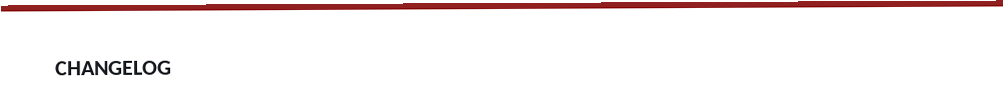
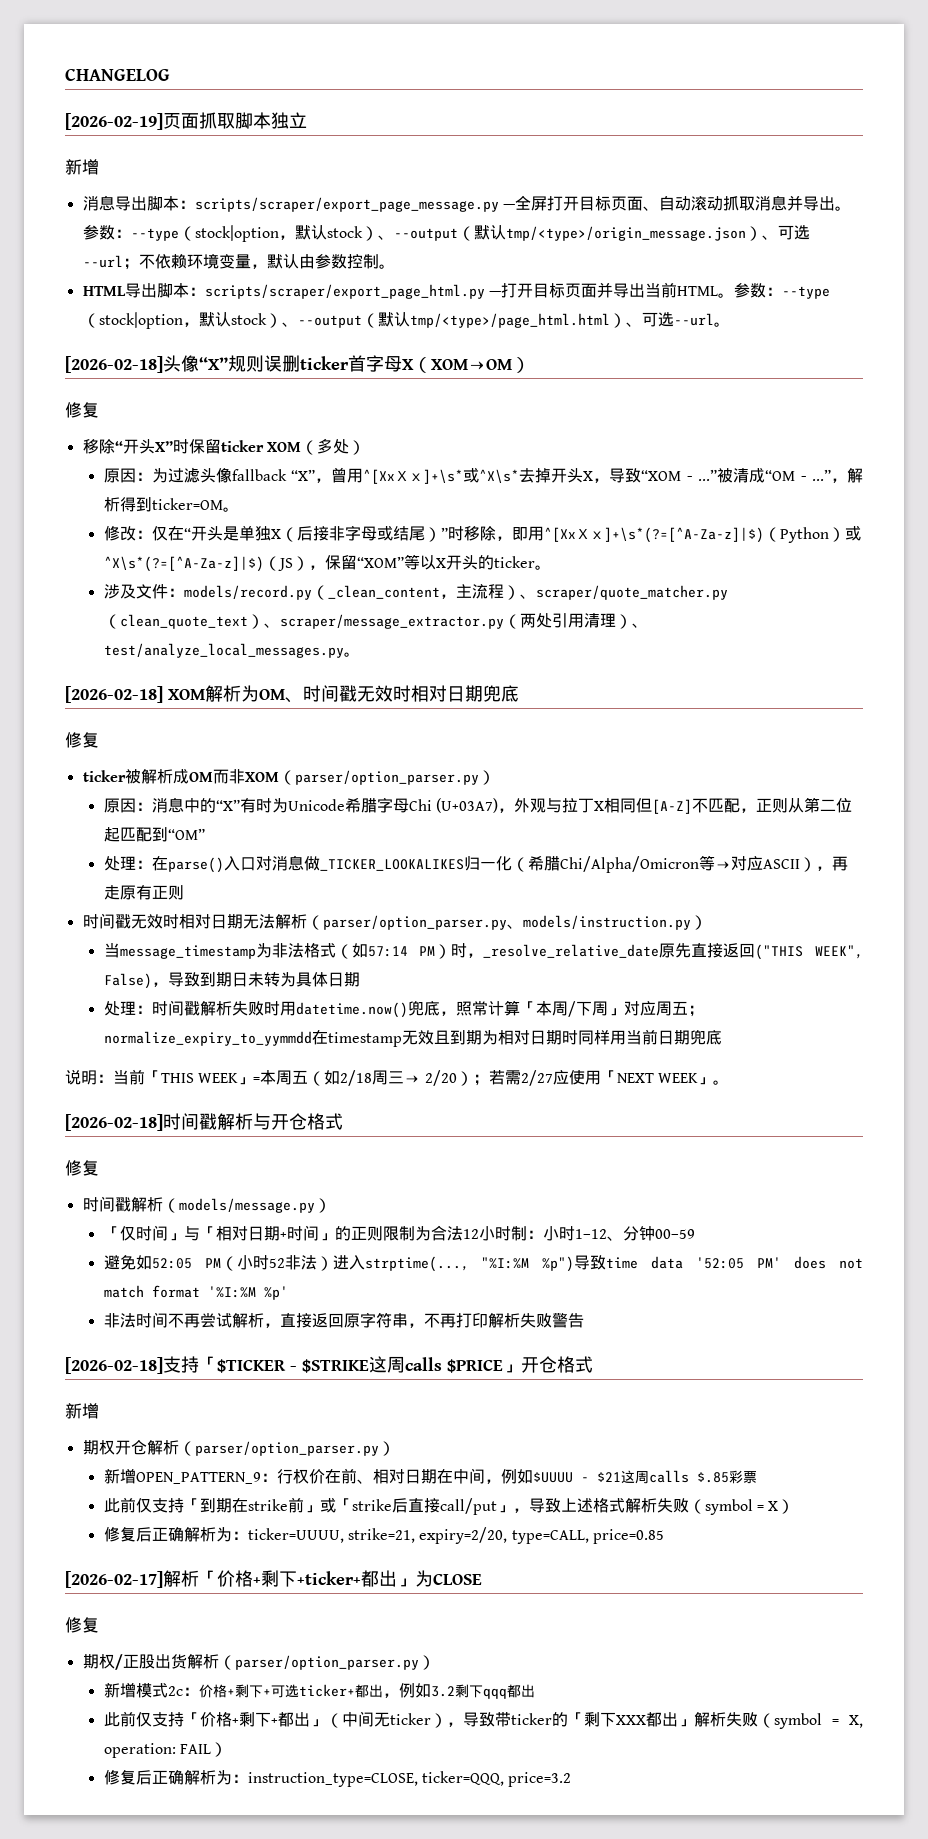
+ [2026-02-19]页面抓取脚本独立
+ 新增
+ 消息导出脚本：scripts/scraper/export_page_message.py —全屏打开目标页面、自动滚动抓取消息并导出。参数：--type（stock|option，默认stock）、--output（默认tmp/<type>/origin_message.json）、可选--url；不依赖环境变量，默认由参数控制。
+ HTML导出脚本：scripts/scraper/export_page_html.py —打开目标页面并导出当前HTML。参数：--type（stock|option，默认stock）、--output（默认tmp/<type>/page_html.html）、可选--url。
+ [2026-02-18]头像“X”规则误删ticker首字母X（XOM→OM）
+ 修复
+ 移除“开头X”时保留ticker XOM（多处）
+ 原因：为过滤头像fallback “X”，曾用^[XxＸｘ]+\s*或^X\s*去掉开头X，导致“XOM - ...”被清成“OM - ...”，解析得到ticker=OM。
+ 修改：仅在“开头是单独X（后接非字母或结尾）”时移除，即用^[XxＸｘ]+\s*(?=[^A-Za-z]|$)（Python）或^X\s*(?=[^A-Za-z]|$)（JS），保留“XOM”等以X开头的ticker。
+ 涉及文件：models/record.py（_clean_content，主流程）、scraper/quote_matcher.py（clean_quote_text）、scraper/message_extractor.py（两处引用清理）、test/analyze_local_messages.py。
+ [2026-02-18] XOM解析为OM、时间戳无效时相对日期兜底
+ 修复
+ ticker被解析成OM而非XOM（parser/option_parser.py）
+ 原因：消息中的“X”有时为Unicode希腊字母Chi (U+03A7)，外观与拉丁X相同但[A-Z]不匹配，正则从第二位起匹配到“OM”
+ 处理：在parse()入口对消息做_TICKER_LOOKALIKES归一化（希腊Chi/Alpha/Omicron等→对应ASCII），再走原有正则
+ 时间戳无效时相对日期无法解析（parser/option_parser.py、models/instruction.py）
+ 当message_timestamp为非法格式（如57:14 PM）时，_resolve_relative_date原先直接返回("THIS WEEK", False)，导致到期日未转为具体日期
+ 处理：时间戳解析失败时用datetime.now()兜底，照常计算「本周/下周」对应周五；normalize_expiry_to_yymmdd在timestamp无效且到期为相对日期时同样用当前日期兜底
+ 说明：当前「THIS WEEK」=本周五（如2/18周三→ 2/20）；若需2/27应使用「NEXT WEEK」。
+ [2026-02-18]时间戳解析与开仓格式
+ 修复
+ 时间戳解析（models/message.py）
+ 「仅时间」与「相对日期+时间」的正则限制为合法12小时制：小时1–12、分钟00–59
+ 避免如52:05 PM（小时52非法）进入strptime(..., "%I:%M %p")导致time data '52:05 PM' does not match format '%I:%M %p'
+ 非法时间不再尝试解析，直接返回原字符串，不再打印解析失败警告
+ [2026-02-18]支持「$TICKER - $STRIKE这周calls $PRICE」开仓格式
+ 新增
+ 期权开仓解析（parser/option_parser.py）
+ 新增OPEN_PATTERN_9：行权价在前、相对日期在中间，例如$UUUU - $21这周calls $.85彩票
+ 此前仅支持「到期在strike前」或「strike后直接call/put」，导致上述格式解析失败（symbol = X）
+ 修复后正确解析为：ticker=UUUU, strike=21, expiry=2/20, type=CALL, price=0.85
+ [2026-02-17]解析「价格+剩下+ticker+都出」为CLOSE
+ 修复
+ 期权/正股出货解析（parser/option_parser.py）
+ 新增模式2c：价格+剩下+可选ticker+都出，例如3.2剩下qqq都出
+ 此前仅支持「价格+剩下+都出」（中间无ticker），导致带ticker的「剩下XXX都出」解析失败（symbol = X, operation: FAIL）
+ 修复后正确解析为：instruction_type=CLOSE, ticker=QQQ, price=3.2

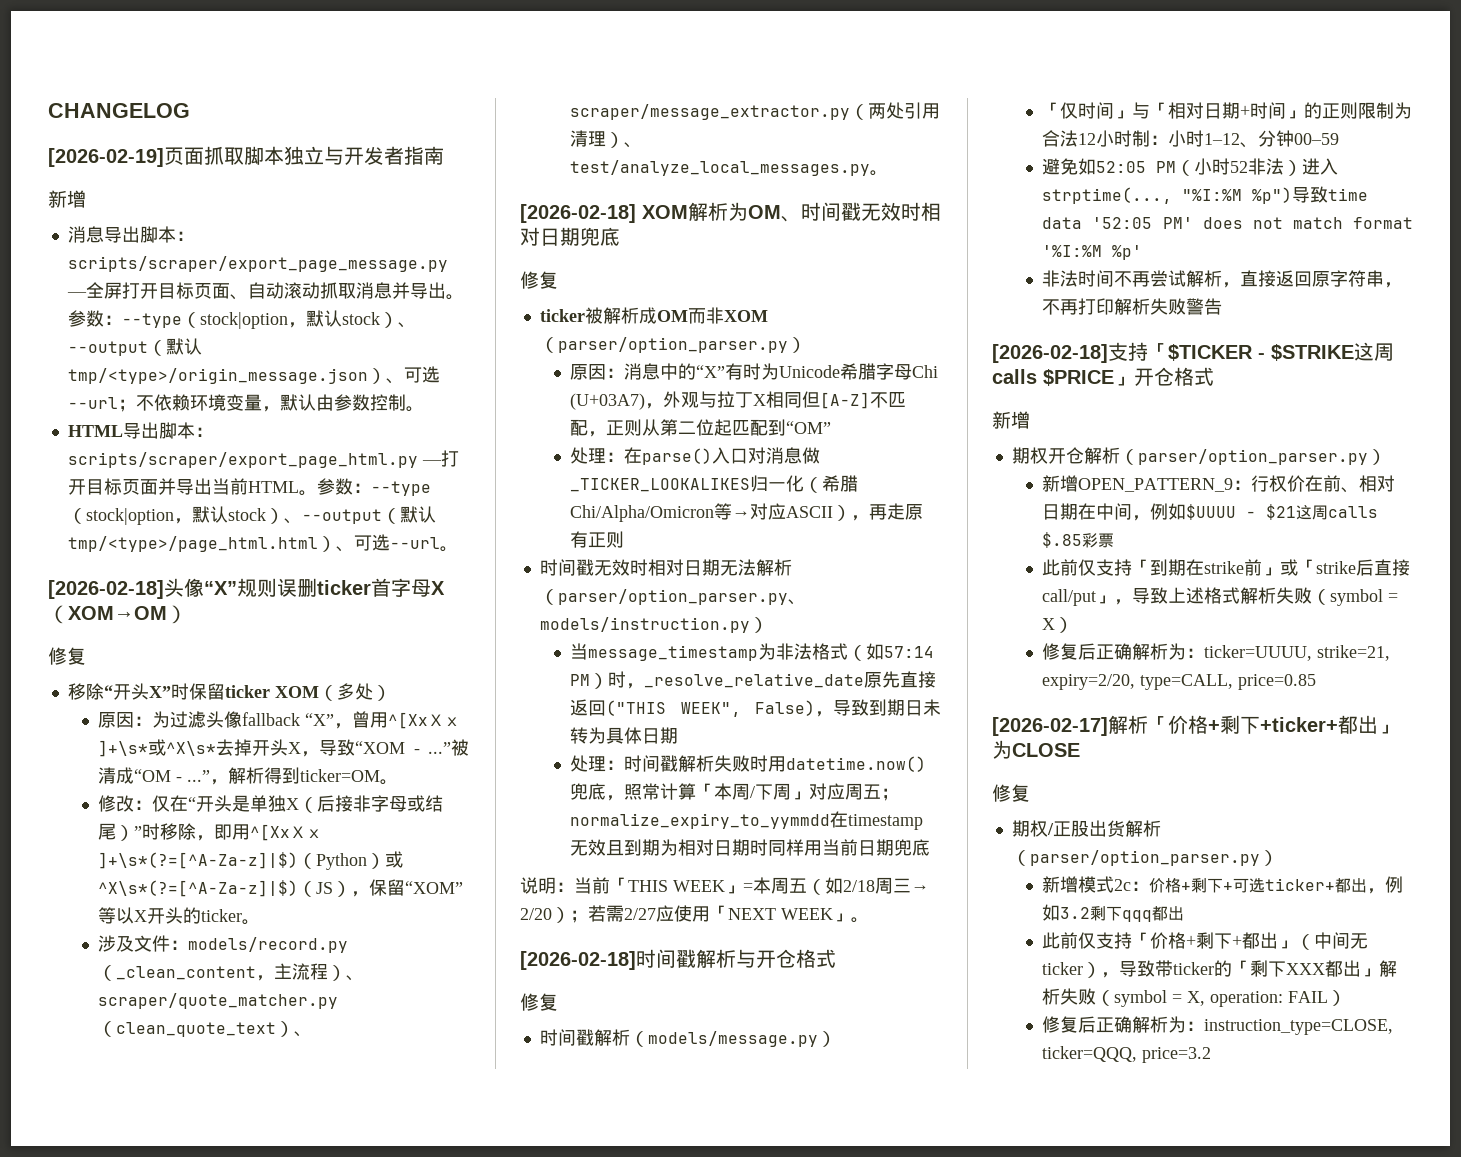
- [2026-02-19]页面抓取脚本独立
+ [2026-02-19]页面抓取脚本独立与开发者指南

